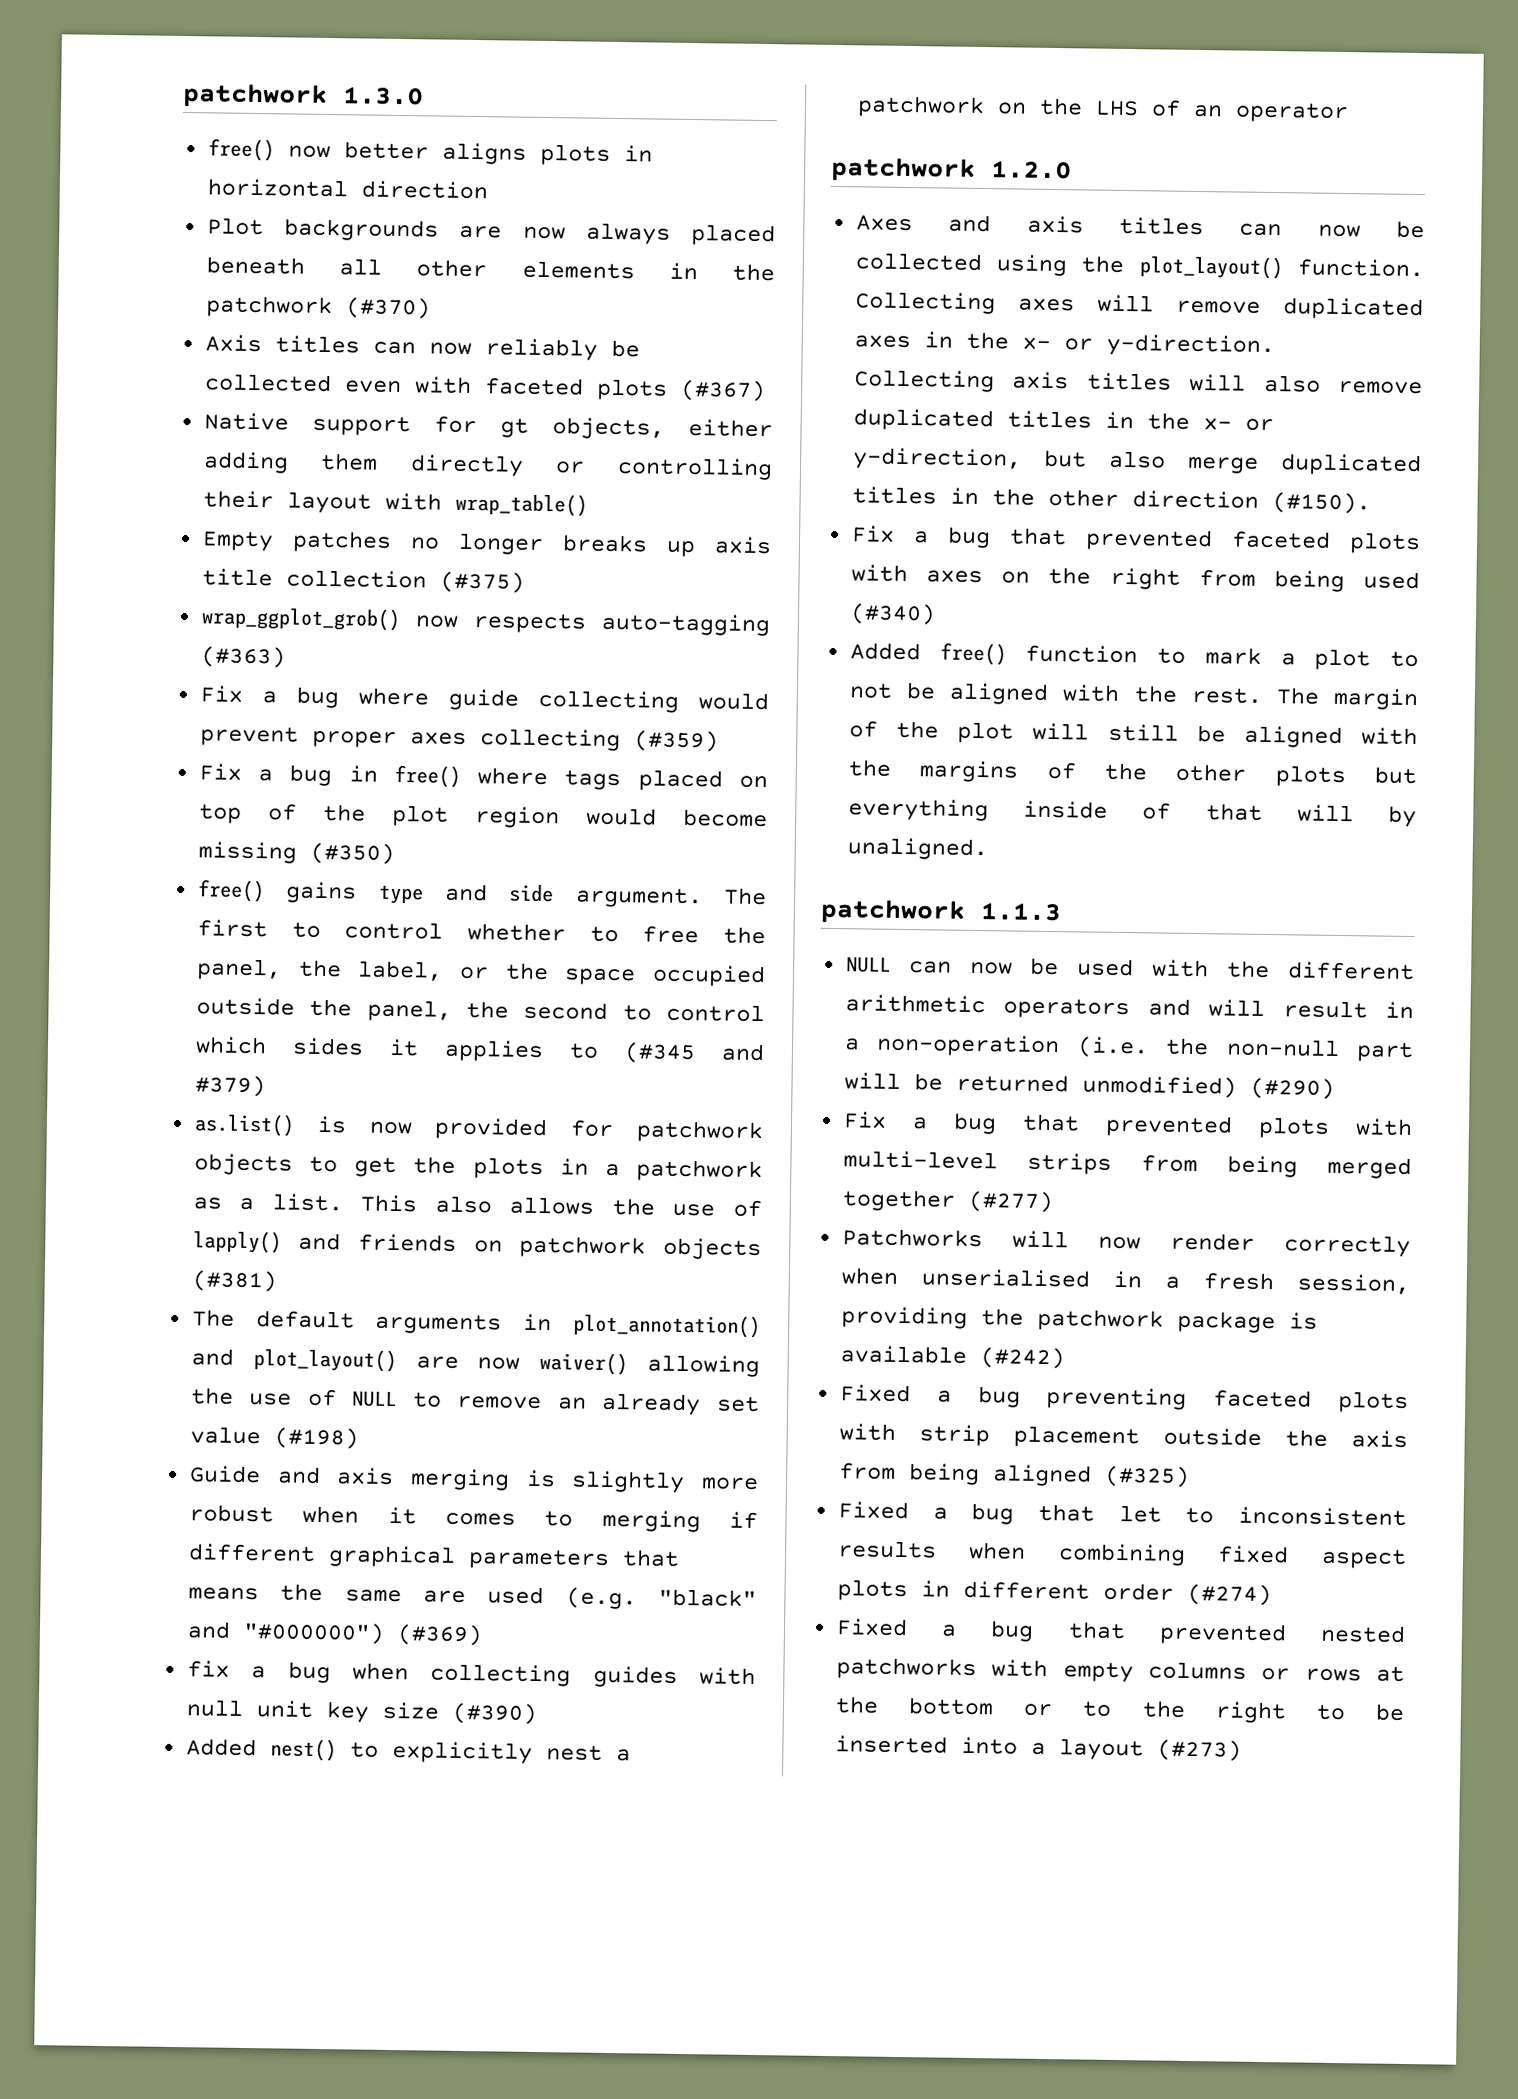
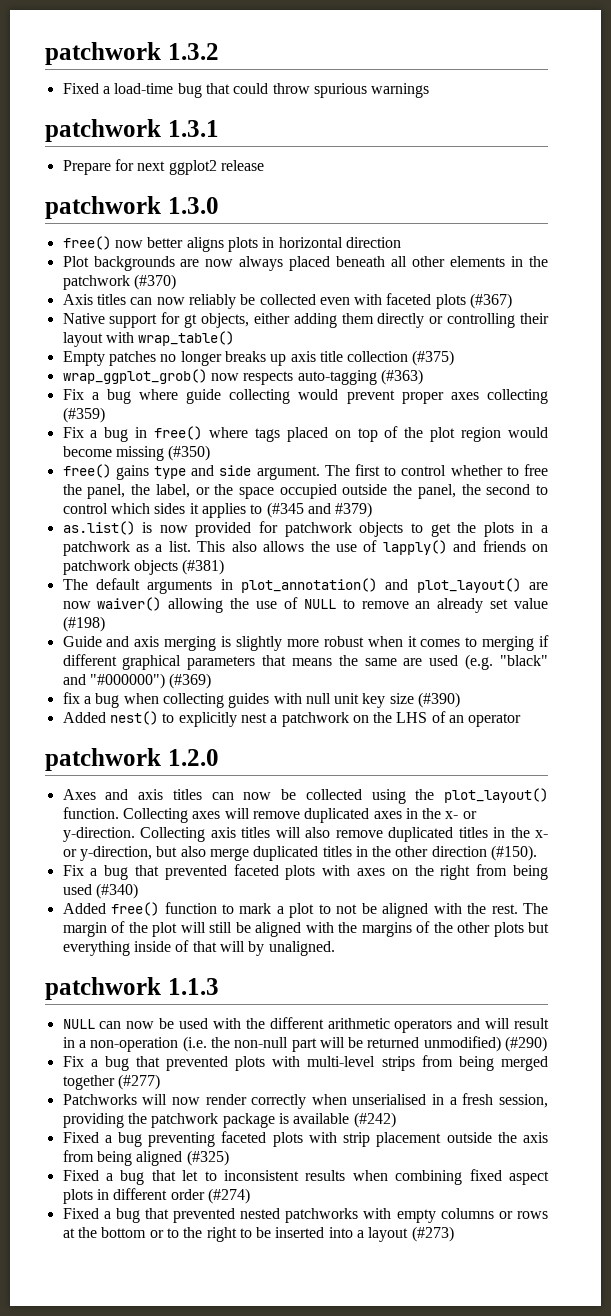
+ patchwork 1.3.2
+ Fixed a load-time bug that could throw spurious warnings
+ patchwork 1.3.1
+ Prepare for next ggplot2 release

